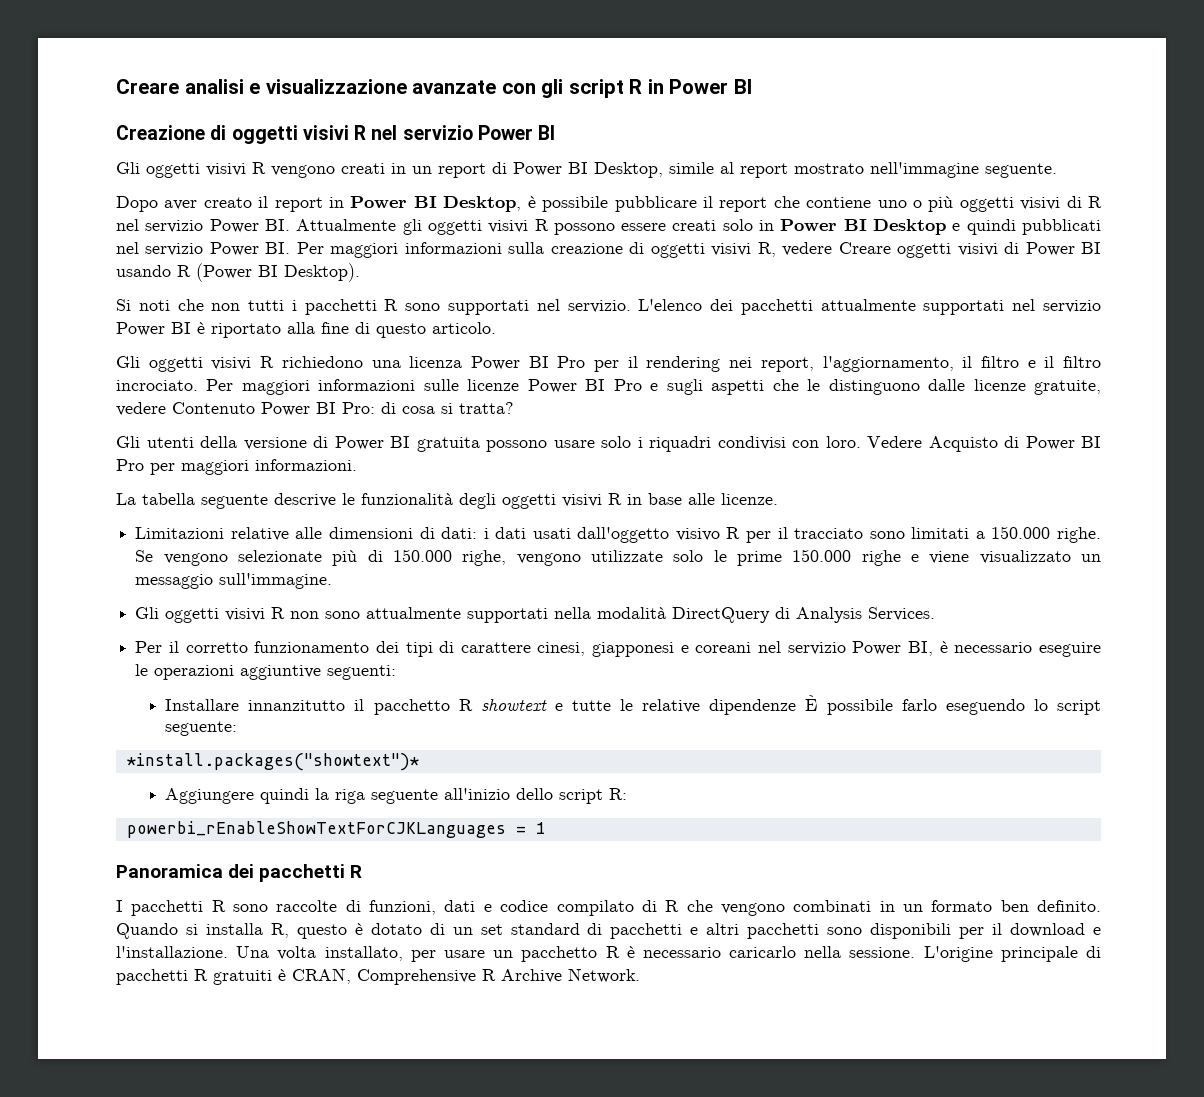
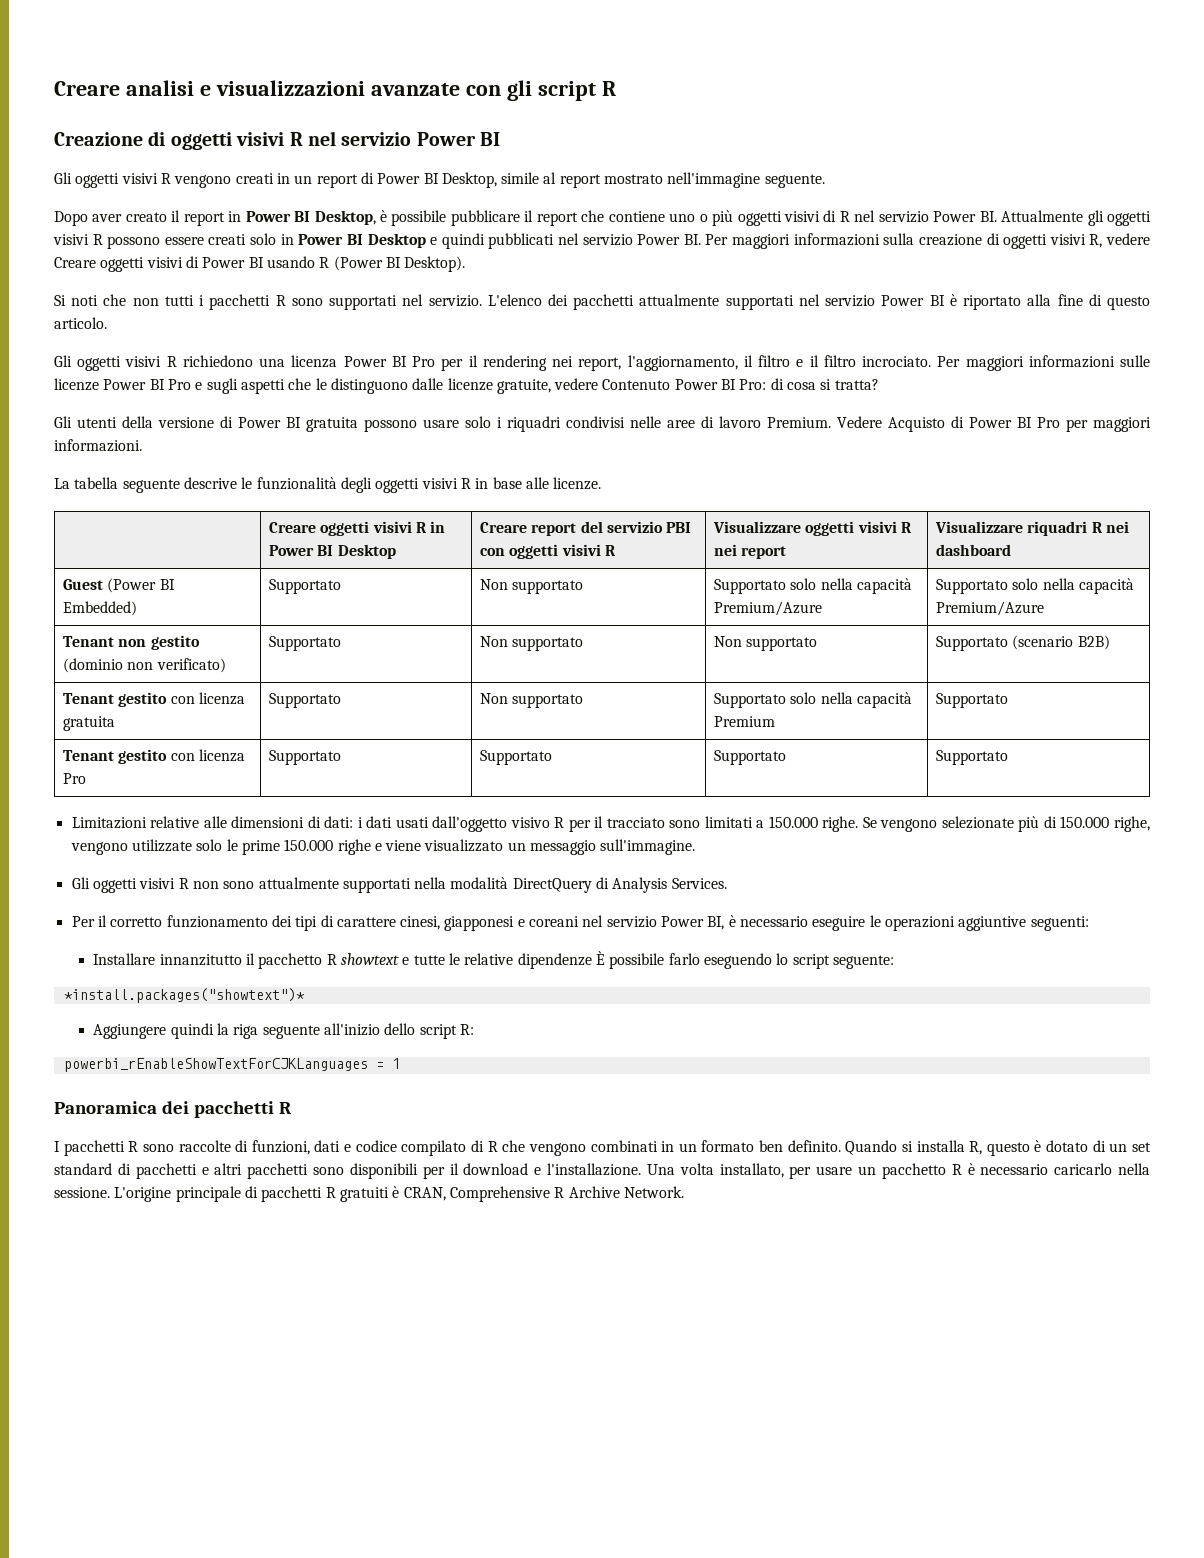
- Creare analisi e visualizzazione avanzate con gli script R in Power BI
+ Creare analisi e visualizzazioni avanzate con gli script R
- Gli utenti della versione di Power BI gratuita possono usare solo i riquadri condivisi con loro.
+ Gli utenti della versione di Power BI gratuita possono usare solo i riquadri condivisi nelle aree di lavoro Premium.
+ | Creare oggetti visivi R in Power BI Desktop | Creare report del servizio PBI con oggetti visivi R | Visualizzare oggetti visivi R nei report | Visualizzare riquadri R nei dashboard
+ Guest (Power BI Embedded) | Supportato | Non supportato | Supportato solo nella capacità Premium/Azure | Supportato solo nella capacità Premium/Azure
+ Tenant non gestito (dominio non verificato) | Supportato | Non supportato | Non supportato | Supportato (scenario B2B)
+ Tenant gestito con licenza gratuita | Supportato | Non supportato | Supportato solo nella capacità Premium | Supportato
+ Tenant gestito con licenza Pro | Supportato | Supportato | Supportato | Supportato

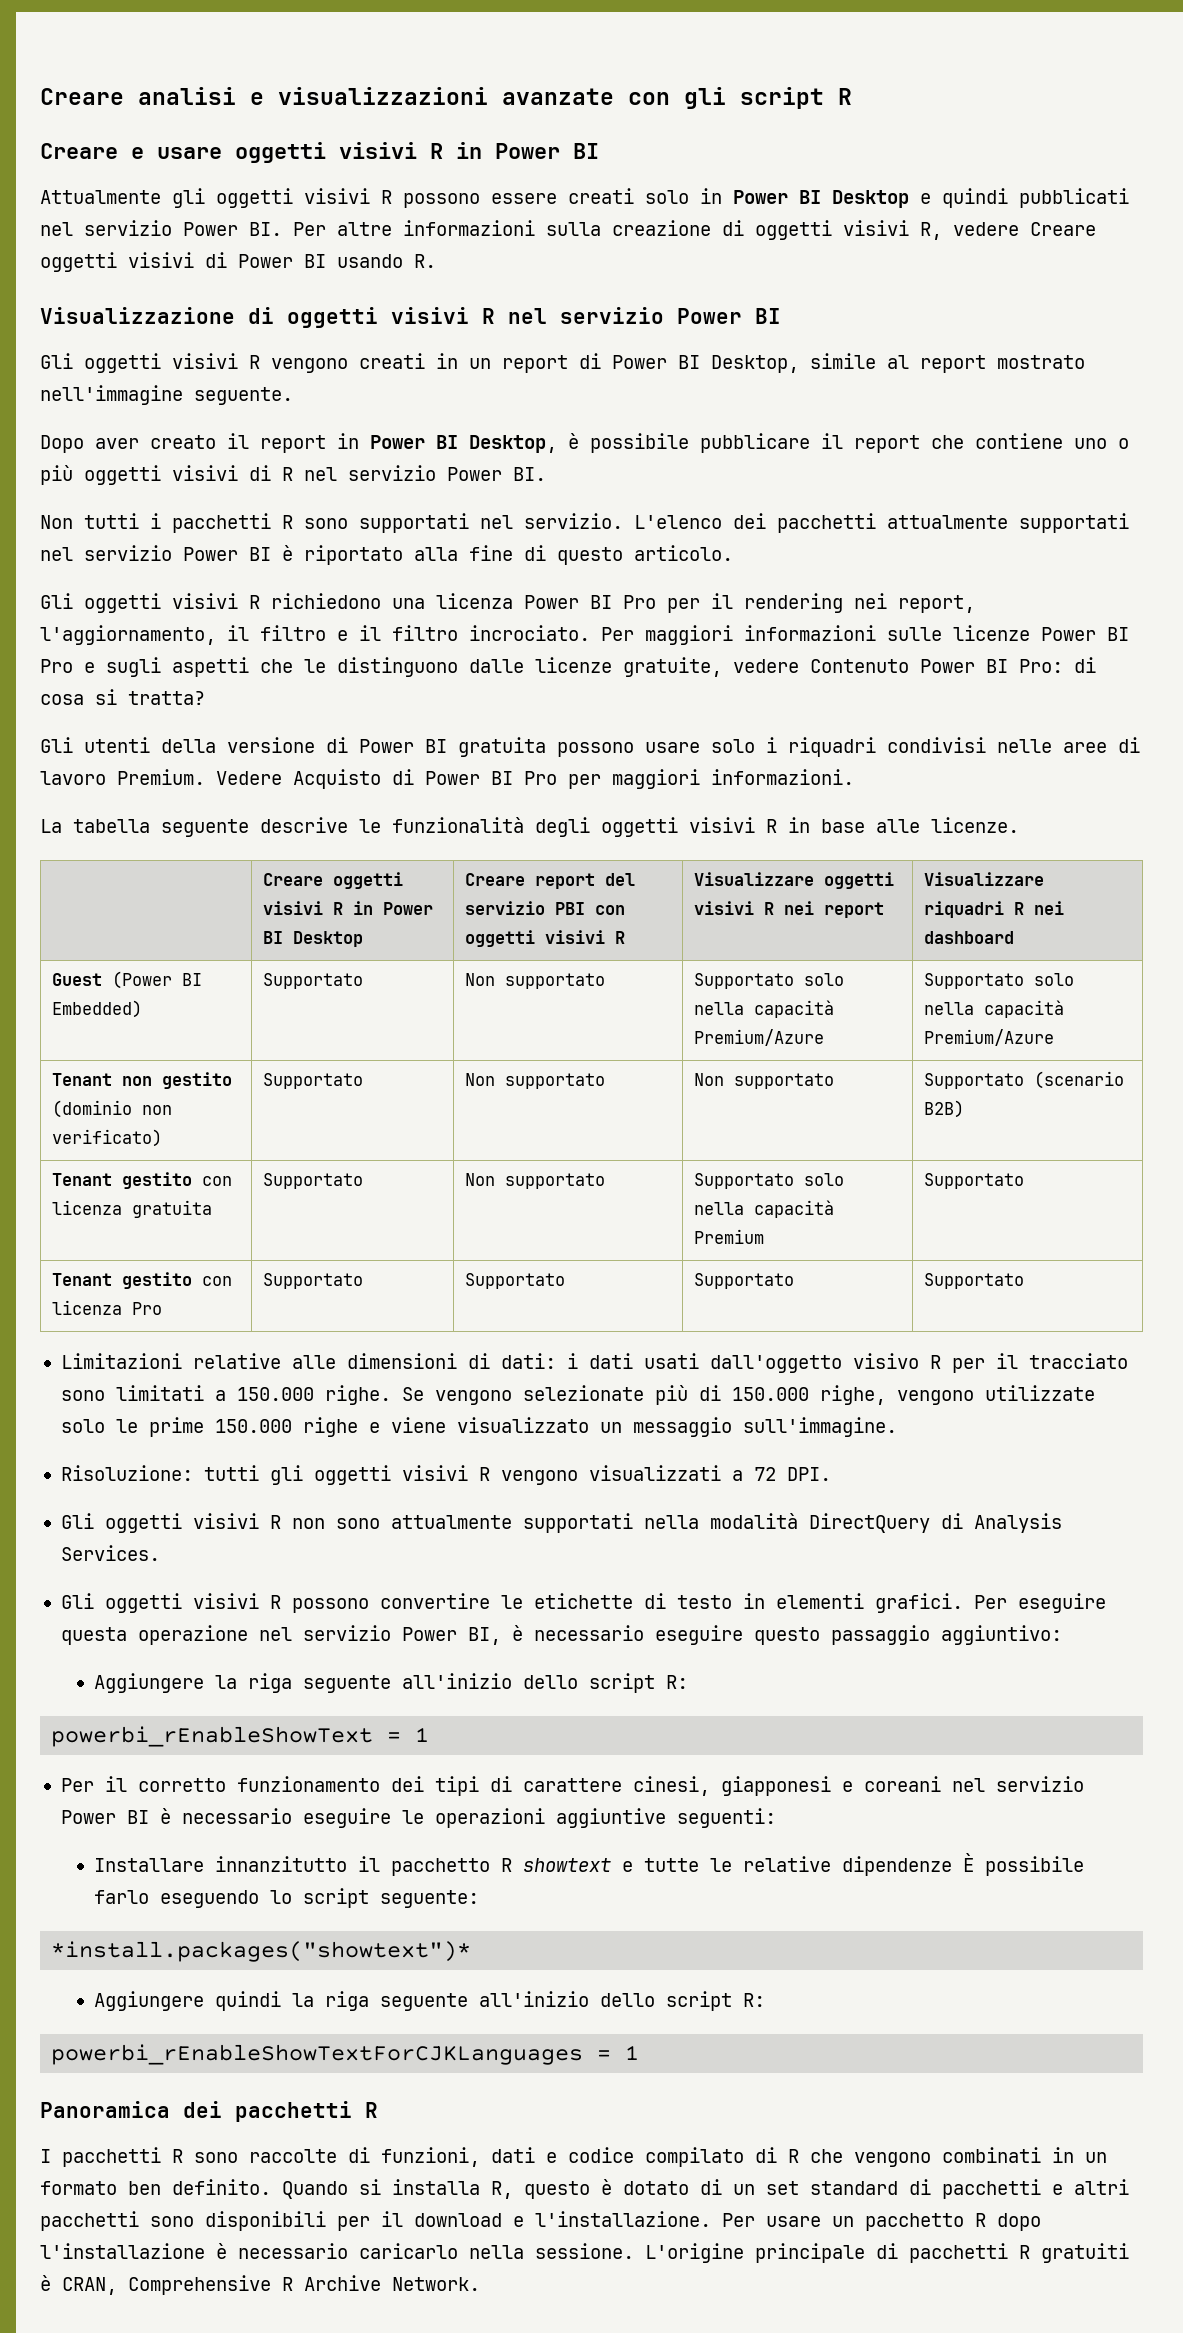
- Creazione di oggetti visivi R nel servizio Power BI
+ Creare e usare oggetti visivi R in Power BI
+ Attualmente gli oggetti visivi R possono essere creati solo in Power BI Desktop e quindi pubblicati nel servizio Power BI. Per altre informazioni sulla creazione di oggetti visivi R, vedere Creare oggetti visivi di Power BI usando R.
+ Visualizzazione di oggetti visivi R nel servizio Power BI
- Dopo aver creato il report in Power BI Desktop, è possibile pubblicare il report che contiene uno o più oggetti visivi di R nel servizio Power BI. Attualmente gli oggetti visivi R possono essere creati solo in Power BI Desktop e quindi pubblicati nel servizio Power BI. Per maggiori informazioni sulla creazione di oggetti visivi R, vedere Creare oggetti visivi di Power BI usando R (Power BI Desktop).
- Si noti che non tutti i pacchetti R sono supportati nel servizio.
+ Dopo aver creato il report in Power BI Desktop, è possibile pubblicare il report che contiene uno o più oggetti visivi di R nel servizio Power BI.
+ Non tutti i pacchetti R sono supportati nel servizio.
+ Risoluzione: tutti gli oggetti visivi R vengono visualizzati a 72 DPI.
+ Gli oggetti visivi R possono convertire le etichette di testo in elementi grafici. Per eseguire questa operazione nel servizio Power BI, è necessario eseguire questo passaggio aggiuntivo:
+ Aggiungere la riga seguente all'inizio dello script R:
+ powerbi_rEnableShowText = 1
- Per il corretto funzionamento dei tipi di carattere cinesi, giapponesi e coreani nel servizio Power BI, è necessario eseguire le operazioni aggiuntive seguenti:
+ Per il corretto funzionamento dei tipi di carattere cinesi, giapponesi e coreani nel servizio Power BI è necessario eseguire le operazioni aggiuntive seguenti:
- Una volta installato, per usare un pacchetto R è necessario caricarlo nella sessione.
+ Per usare un pacchetto R dopo l'installazione è necessario caricarlo nella sessione.

